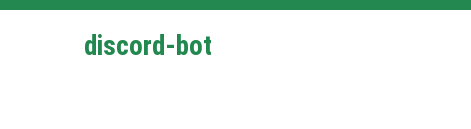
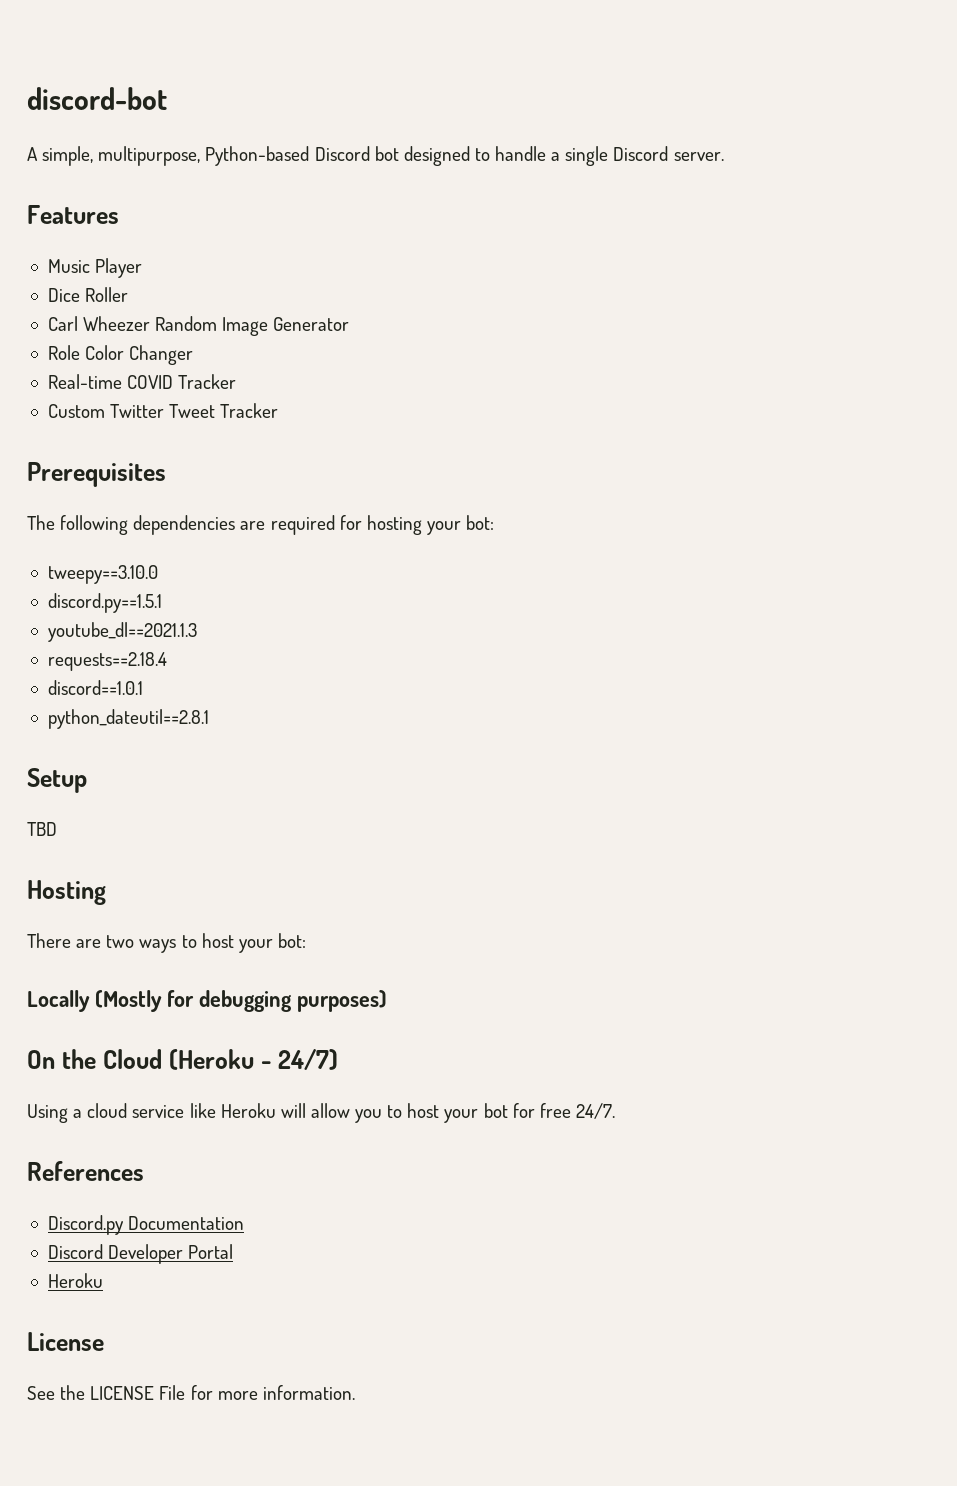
+ A simple, multipurpose, Python-based Discord bot designed to handle a single Discord server.
+ Features
+ Music Player
+ Dice Roller
+ Carl Wheezer Random Image Generator
+ Role Color Changer
+ Real-time COVID Tracker
+ Custom Twitter Tweet Tracker
+ Prerequisites
+ The following dependencies are required for hosting your bot:
+ tweepy==3.10.0
+ discord.py==1.5.1
+ youtube_dl==2021.1.3
+ requests==2.18.4
+ discord==1.0.1
+ python_dateutil==2.8.1
+ Setup
+ TBD
+ Hosting
+ There are two ways to host your bot:
+ Locally (Mostly for debugging purposes)
+ On the Cloud (Heroku - 24/7)
+ Using a cloud service like Heroku will allow you to host your bot for free 24/7.
+ References
+ Discord.py Documentation
+ Discord Developer Portal
+ Heroku
+ License
+ See the LICENSE File for more information.

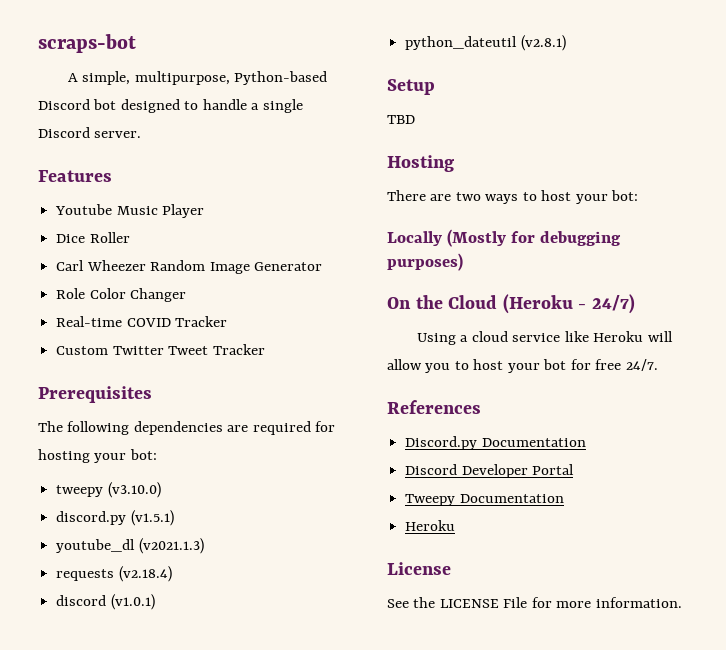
- discord-bot
+ scraps-bot
- Music Player
+ Youtube Music Player
- tweepy==3.10.0
- discord.py==1.5.1
- youtube_dl==2021.1.3
- requests==2.18.4
- discord==1.0.1
- python_dateutil==2.8.1
+ tweepy (v3.10.0)
+ discord.py (v1.5.1)
+ youtube_dl (v2021.1.3)
+ requests (v2.18.4)
+ discord (v1.0.1)
+ python_dateutil (v2.8.1)
+ Tweepy Documentation

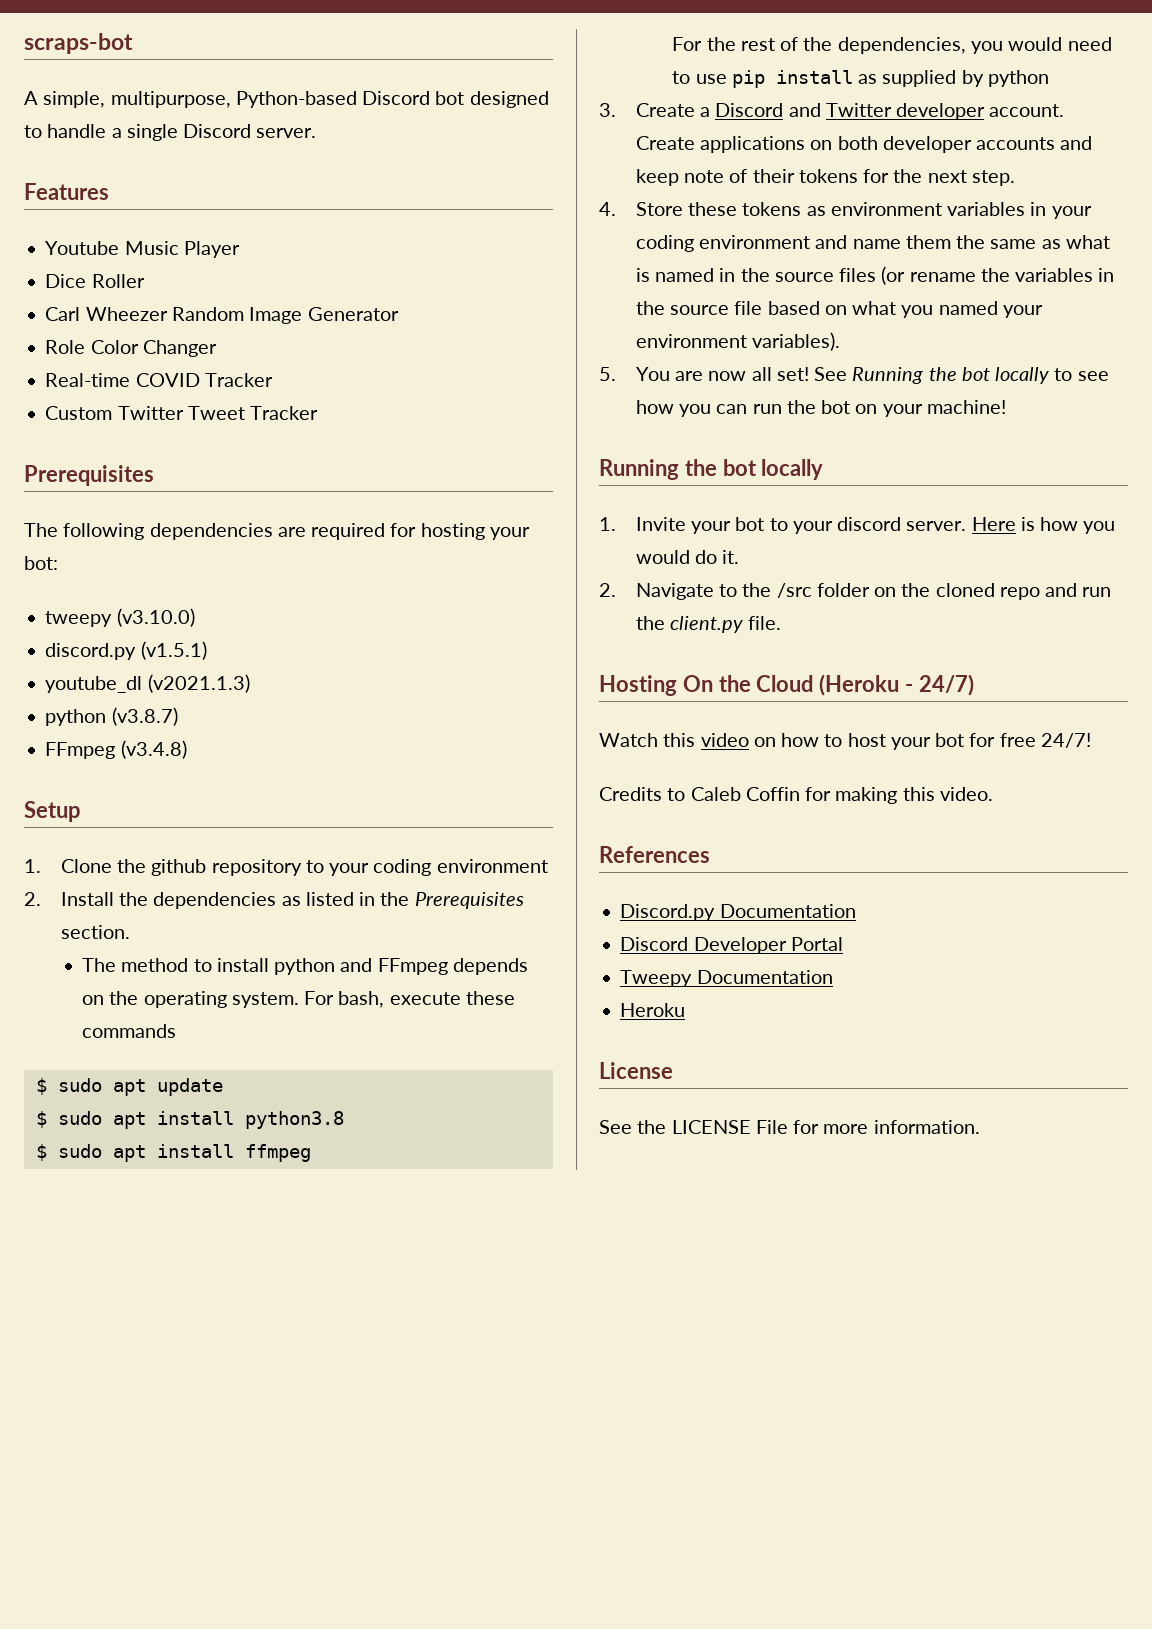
- requests (v2.18.4)
- discord (v1.0.1)
- python_dateutil (v2.8.1)
+ python (v3.8.7)
+ FFmpeg (v3.4.8)
  Setup
- TBD
- Hosting
- There are two ways to host your bot:
- Locally (Mostly for debugging purposes)
- On the Cloud (Heroku - 24/7)
+ 1. Clone the github repository to your coding environment
+ 2. Install the dependencies as listed in the Prerequisites section.
+ The method to install python and FFmpeg depends on the operating system. For bash, execute these commands
+ $ sudo apt update
+ $ sudo apt install python3.8
+ $ sudo apt install ffmpeg
+ For the rest of the dependencies, you would need to use pip install as supplied by python
+ 3. Create a Discord and Twitter developer account. Create applications on both developer accounts and keep note of their tokens for the next step.
+ 4. Store these tokens as environment variables in your coding environment and name them the same as what is named in the source files (or rename the variables in the source file based on what you named your environment variables).
+ 5. You are now all set! See Running the bot locally to see how you can run the bot on your machine!
+ Running the bot locally
+ 1. Invite your bot to your discord server. Here is how you would do it.
+ 2. Navigate to the /src folder on the cloned repo and run the client.py file.
+ Hosting On the Cloud (Heroku - 24/7)
- Using a cloud service like Heroku will allow you to host your bot for free 24/7.
+ Watch this video on how to host your bot for free 24/7!
+ Credits to Caleb Coffin for making this video.

